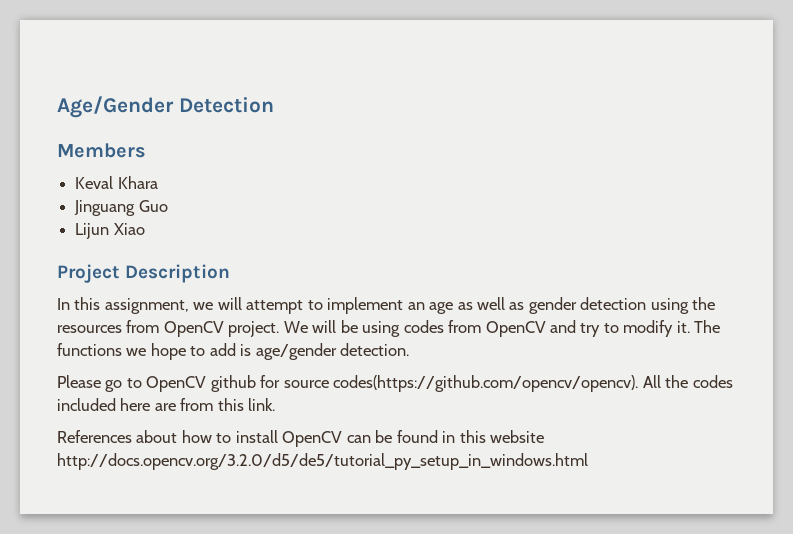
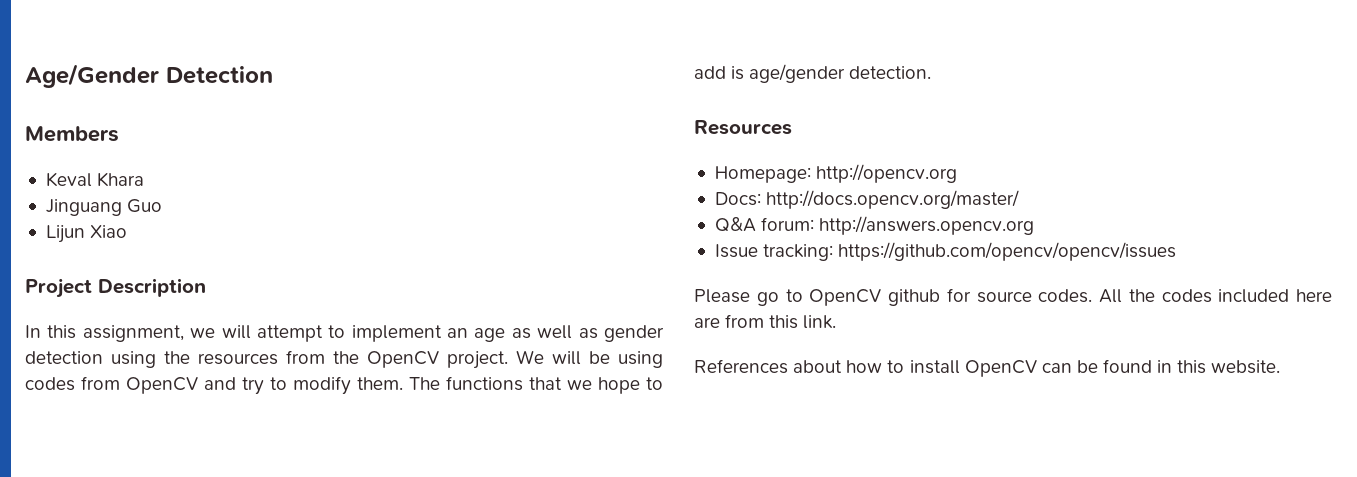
- In this assignment, we will attempt to implement an age as well as gender detection using the resources from OpenCV project.
+ In this assignment, we will attempt to implement an age as well as gender detection using the resources from the OpenCV project.
- We will be using codes from OpenCV and try to modify it.
+ We will be using codes from OpenCV and try to modify them.
- The functions we hope to add is age/gender detection.
+ The functions that we hope to add is age/gender detection.
+ Resources
+ Homepage: http://opencv.org
+ Docs: http://docs.opencv.org/master/
+ Q&A forum: http://answers.opencv.org
+ Issue tracking: https://github.com/opencv/opencv/issues
- Please go to OpenCV github for source codes(https://github.com/opencv/opencv). All the codes included here are from this link.
+ Please go to OpenCV github for source codes. All the codes included here are from this link.
- References about how to install OpenCV can be found in this website http://docs.opencv.org/3.2.0/d5/de5/tutorial_py_setup_in_windows.html
+ References about how to install OpenCV can be found in this website.

